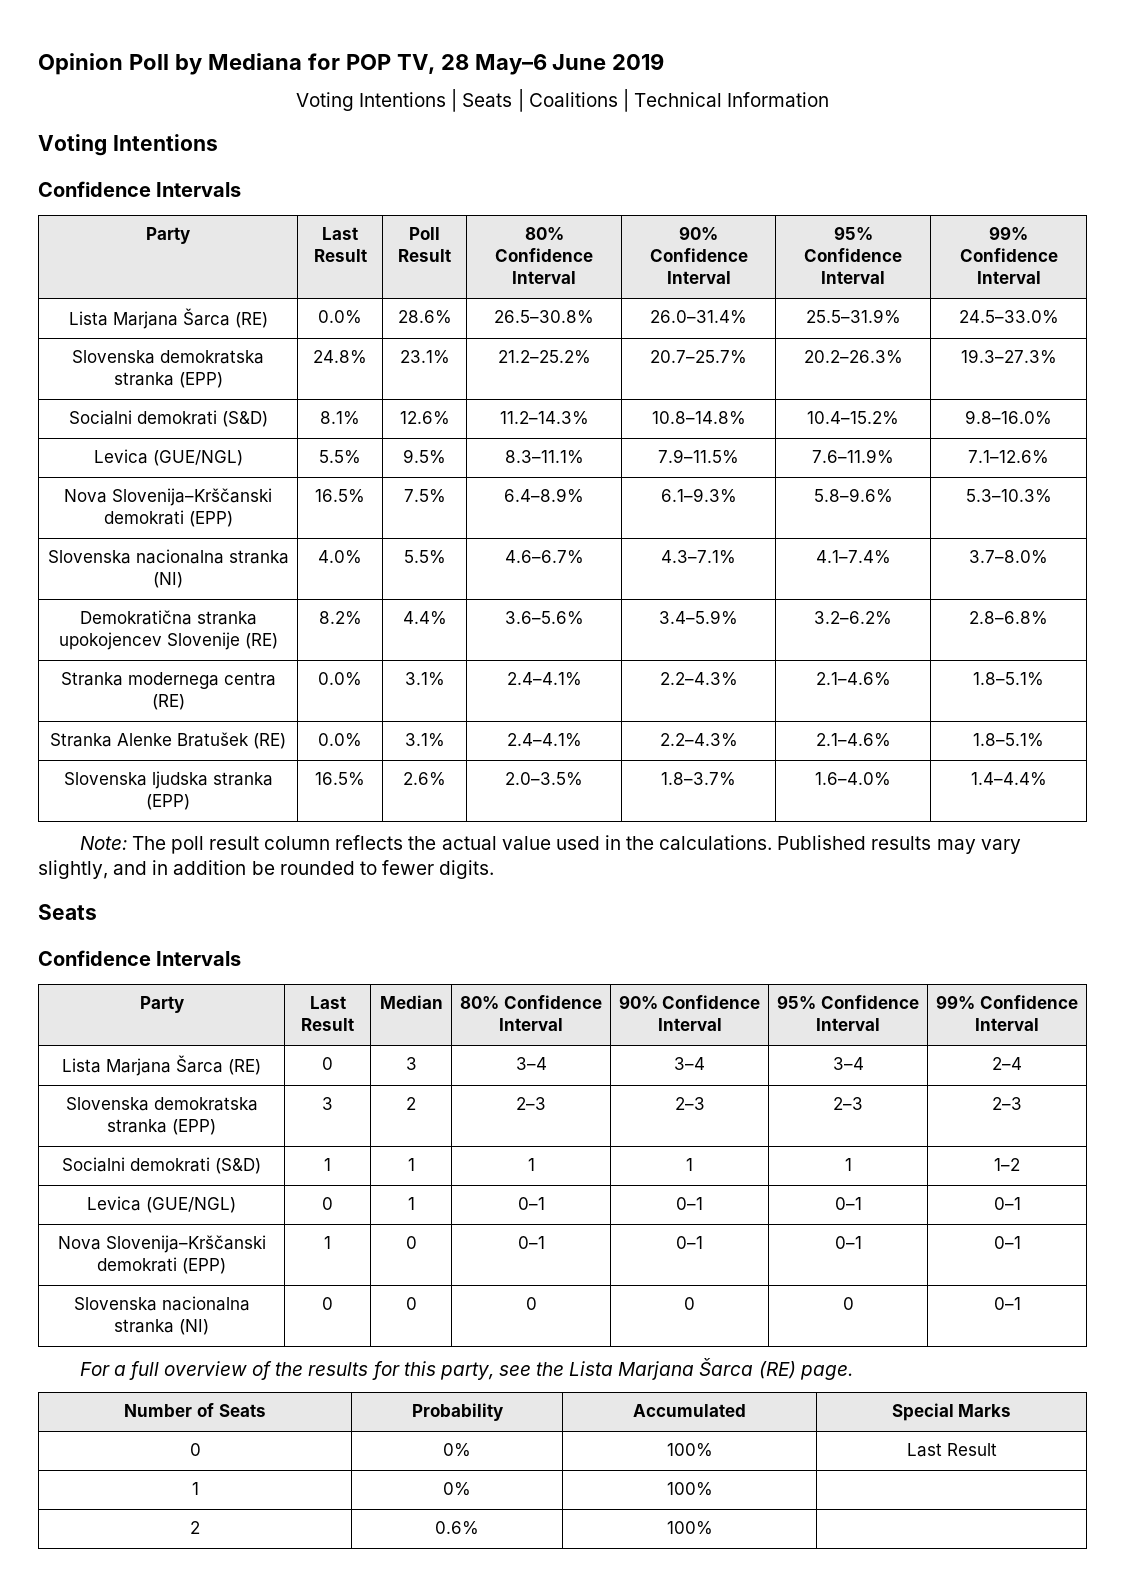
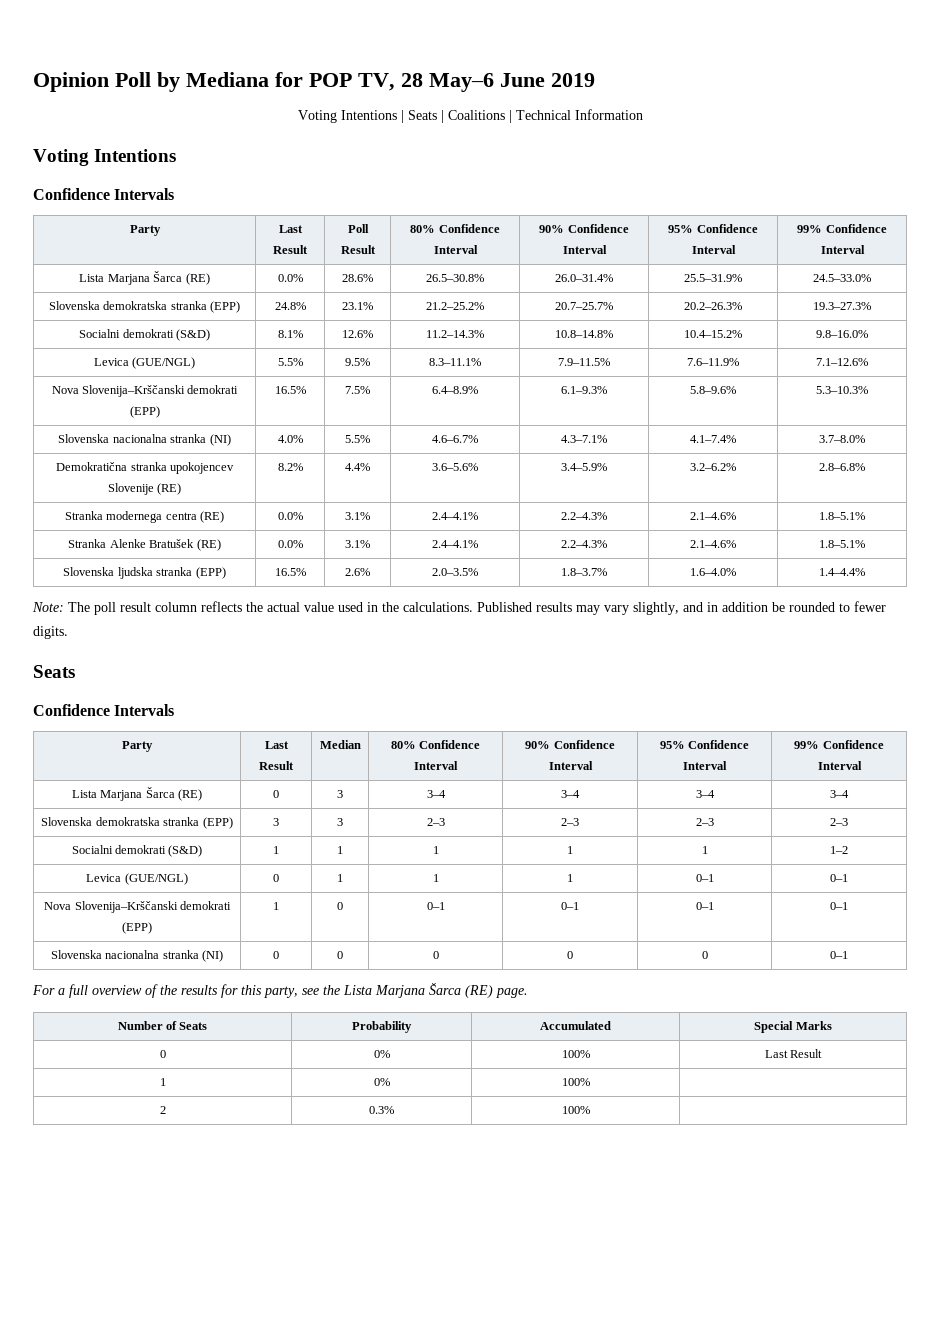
- Lista Marjana Šarca (RE) | 0 | 3 | 3–4 | 3–4 | 3–4 | 2–4
+ Lista Marjana Šarca (RE) | 0 | 3 | 3–4 | 3–4 | 3–4 | 3–4
- Slovenska demokratska stranka (EPP) | 3 | 2 | 2–3 | 2–3 | 2–3 | 2–3
+ Slovenska demokratska stranka (EPP) | 3 | 3 | 2–3 | 2–3 | 2–3 | 2–3
- Levica (GUE/NGL) | 0 | 1 | 0–1 | 0–1 | 0–1 | 0–1
+ Levica (GUE/NGL) | 0 | 1 | 1 | 1 | 0–1 | 0–1
- 2 | 0.6% | 100% |
+ 2 | 0.3% | 100% |

